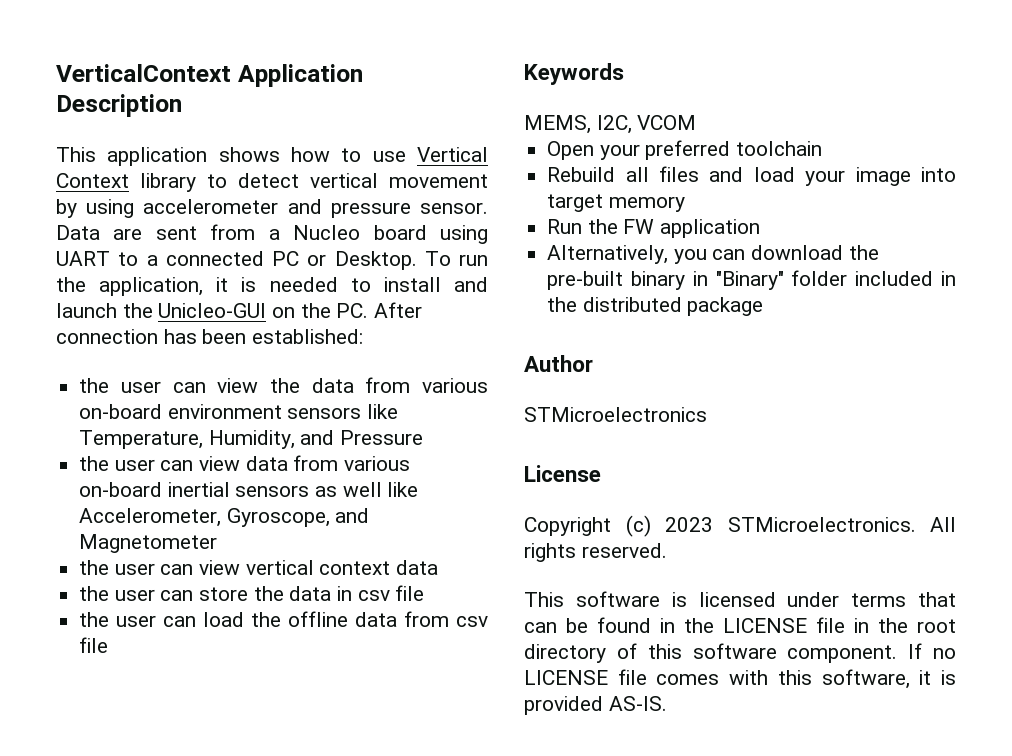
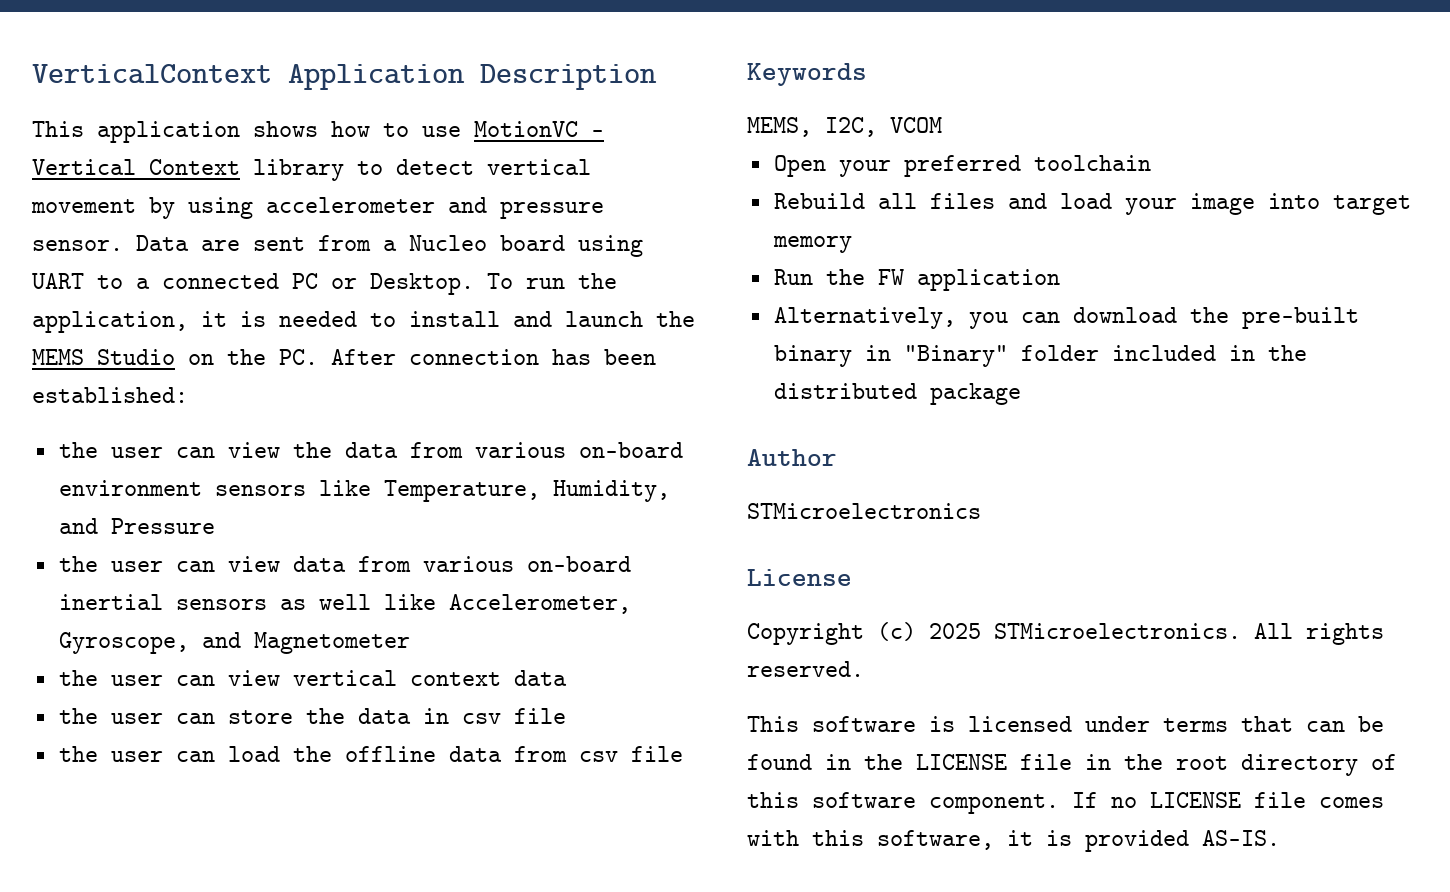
- This application shows how to use Vertical Context library to detect vertical movement by using accelerometer and pressure sensor.
+ This application shows how to use MotionVC - Vertical Context library to detect vertical movement by using accelerometer and pressure sensor.
- To run the application, it is needed to install and launch the Unicleo-GUI on the PC. After connection has been established:
+ To run the application, it is needed to install and launch the MEMS Studio on the PC. After connection has been established:
- Copyright (c) 2023 STMicroelectronics.
+ Copyright (c) 2025 STMicroelectronics.

